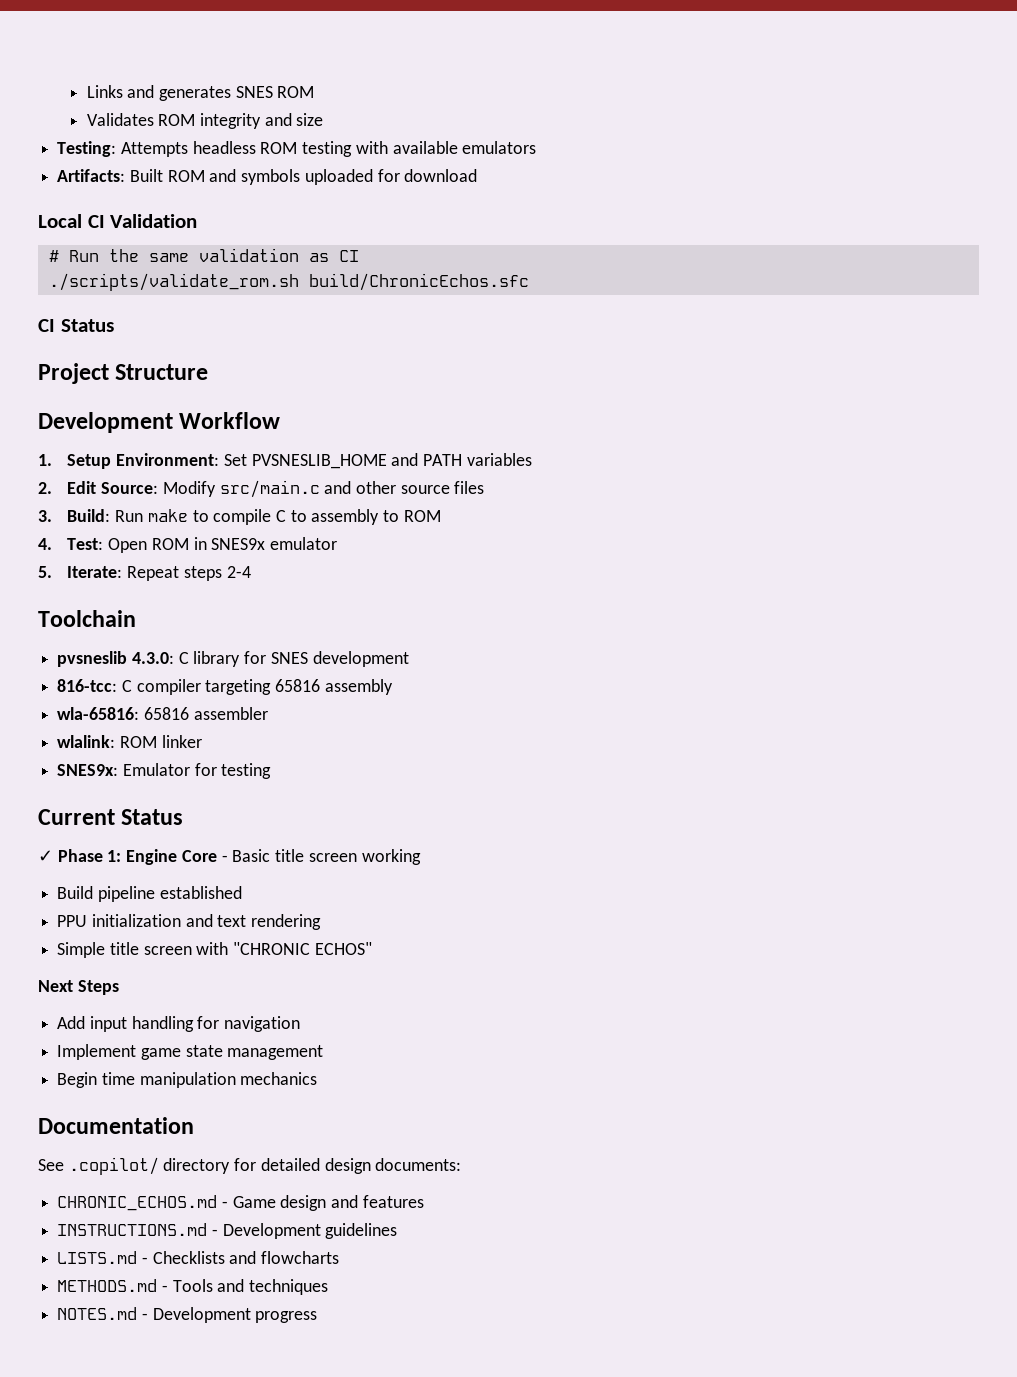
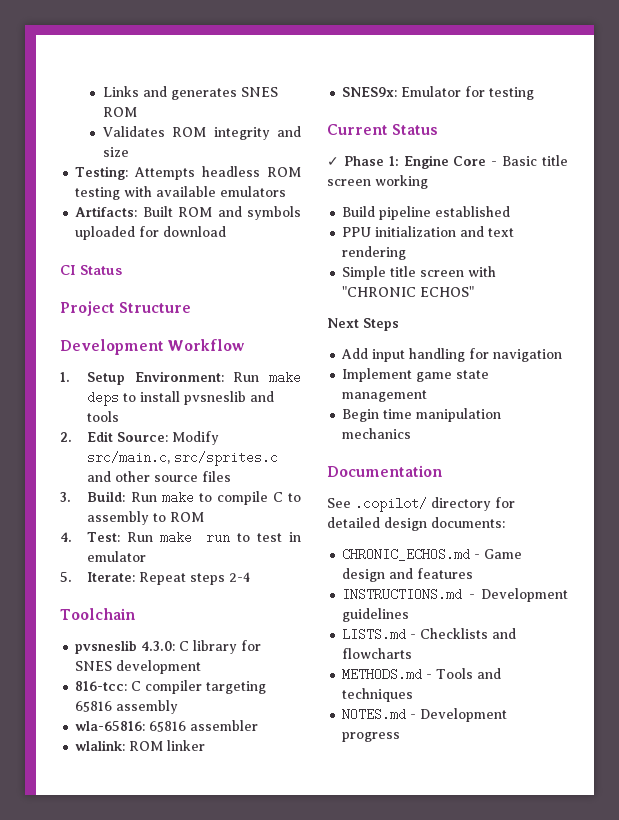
- Local CI Validation
- # Run the same validation as CI
- ./scripts/validate_rom.sh build/ChronicEchos.sfc
- 1. Setup Environment: Set PVSNESLIB_HOME and PATH variables
+ 1. Setup Environment: Run make deps to install pvsneslib and tools
- 2. Edit Source: Modify src/main.c and other source files
+ 2. Edit Source: Modify src/main.c, src/sprites.c and other source files
- 4. Test: Open ROM in SNES9x emulator
+ 4. Test: Run make run to test in emulator

